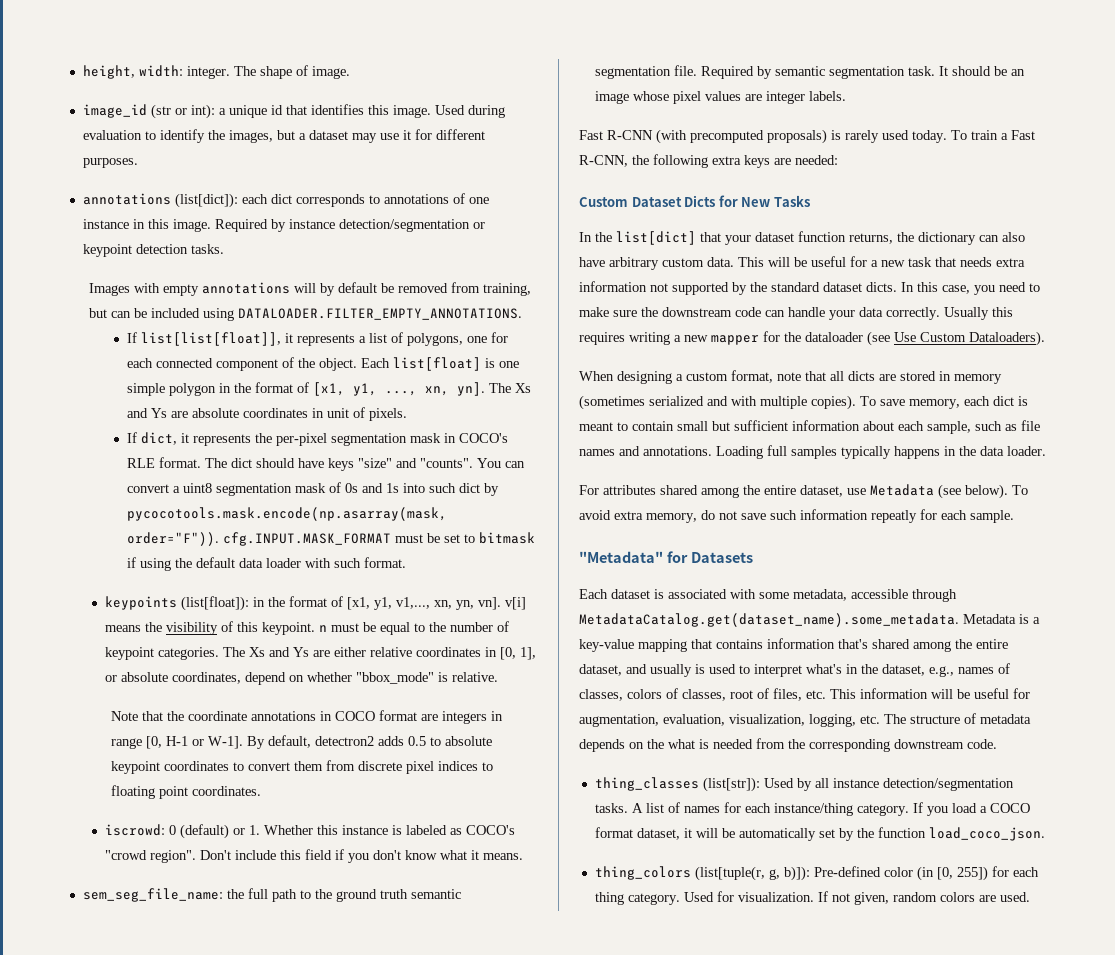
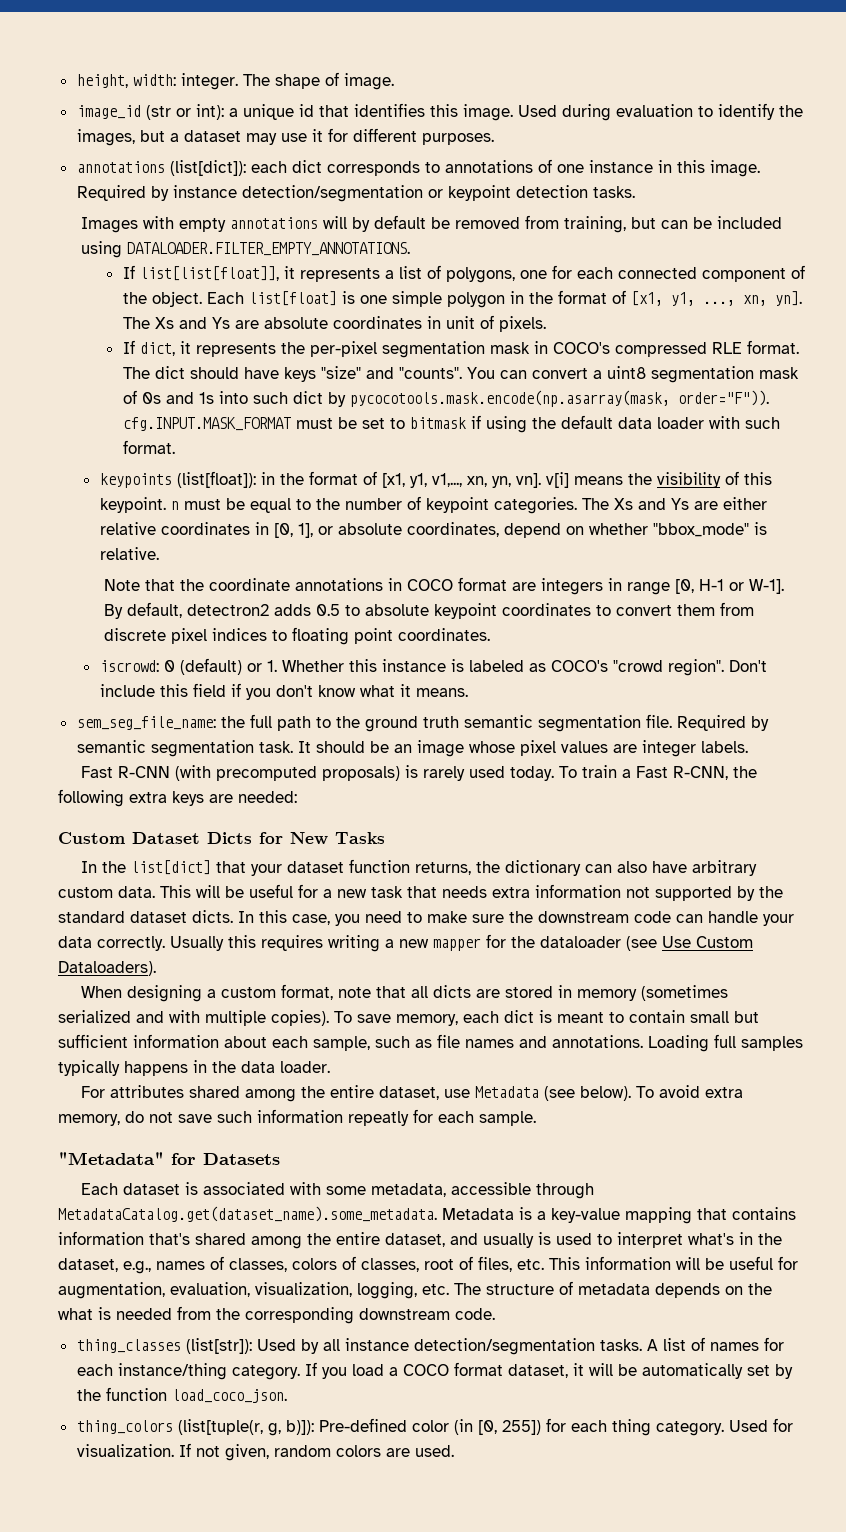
- If dict, it represents the per-pixel segmentation mask in COCO's RLE format.
+ If dict, it represents the per-pixel segmentation mask in COCO's compressed RLE format.

